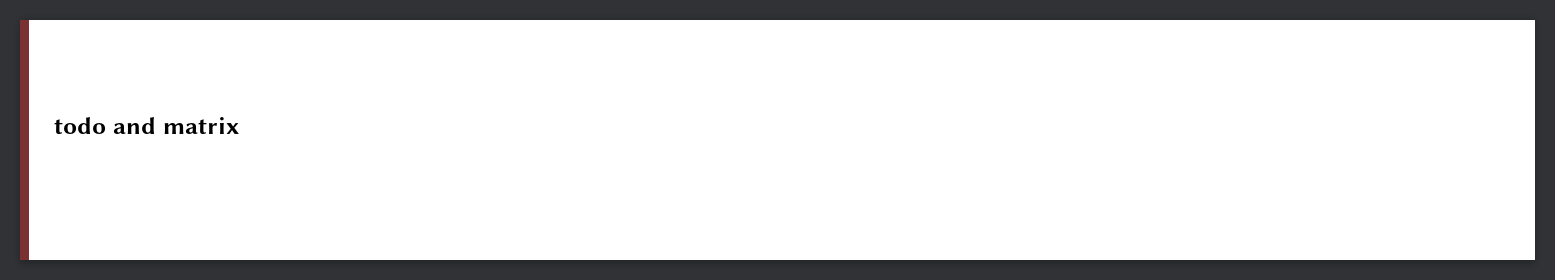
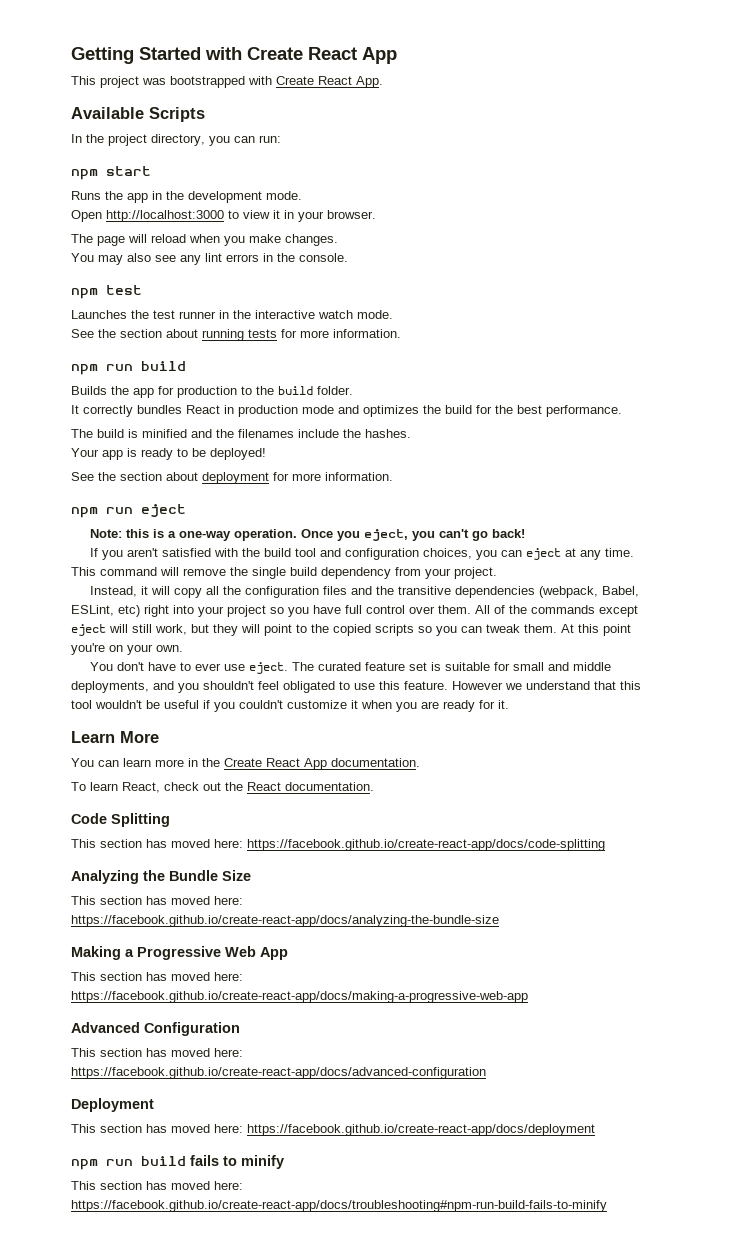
- todo and matrix
+ Getting Started with Create React App
+ This project was bootstrapped with Create React App.
+ Available Scripts
+ In the project directory, you can run:
+ npm start
+ Runs the app in the development mode.
+ Open http://localhost:3000 to view it in your browser.
+ The page will reload when you make changes.
+ You may also see any lint errors in the console.
+ npm test
+ Launches the test runner in the interactive watch mode.
+ See the section about running tests for more information.
+ npm run build
+ Builds the app for production to the build folder.
+ It correctly bundles React in production mode and optimizes the build for the best performance.
+ The build is minified and the filenames include the hashes.
+ Your app is ready to be deployed!
+ See the section about deployment for more information.
+ npm run eject
+ Note: this is a one-way operation. Once you eject, you can't go back!
+ If you aren't satisfied with the build tool and configuration choices, you can eject at any time. This command will remove the single build dependency from your project.
+ Instead, it will copy all the configuration files and the transitive dependencies (webpack, Babel, ESLint, etc) right into your project so you have full control over them. All of the commands except eject will still work, but they will point to the copied scripts so you can tweak them. At this point you're on your own.
+ You don't have to ever use eject. The curated feature set is suitable for small and middle deployments, and you shouldn't feel obligated to use this feature. However we understand that this tool wouldn't be useful if you couldn't customize it when you are ready for it.
+ Learn More
+ You can learn more in the Create React App documentation.
+ To learn React, check out the React documentation.
+ Code Splitting
+ This section has moved here: https://facebook.github.io/create-react-app/docs/code-splitting
+ Analyzing the Bundle Size
+ This section has moved here: https://facebook.github.io/create-react-app/docs/analyzing-the-bundle-size
+ Making a Progressive Web App
+ This section has moved here: https://facebook.github.io/create-react-app/docs/making-a-progressive-web-app
+ Advanced Configuration
+ This section has moved here: https://facebook.github.io/create-react-app/docs/advanced-configuration
+ Deployment
+ This section has moved here: https://facebook.github.io/create-react-app/docs/deployment
+ npm run build fails to minify
+ This section has moved here: https://facebook.github.io/create-react-app/docs/troubleshooting#npm-run-build-fails-to-minify

